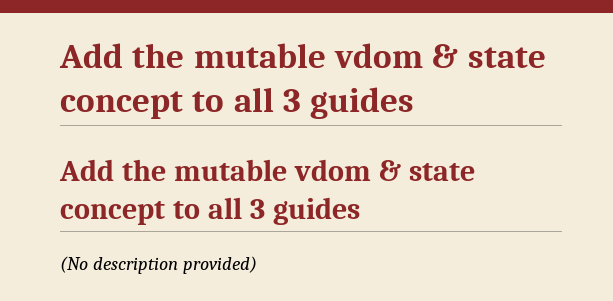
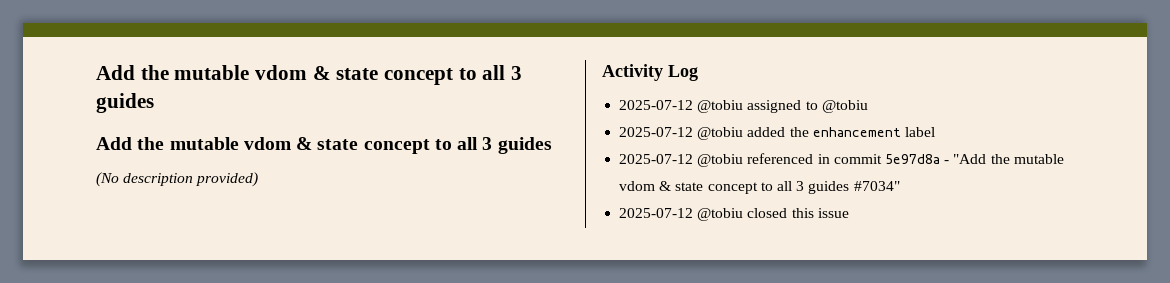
+ Activity Log
+ 2025-07-12 @tobiu assigned to @tobiu
+ 2025-07-12 @tobiu added the enhancement label
+ 2025-07-12 @tobiu referenced in commit 5e97d8a - "Add the mutable vdom & state concept to all 3 guides #7034"
+ 2025-07-12 @tobiu closed this issue

